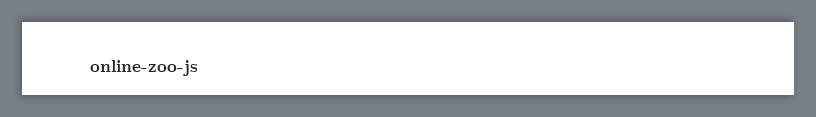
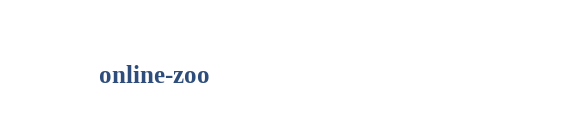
- online-zoo-js
+ online-zoo

